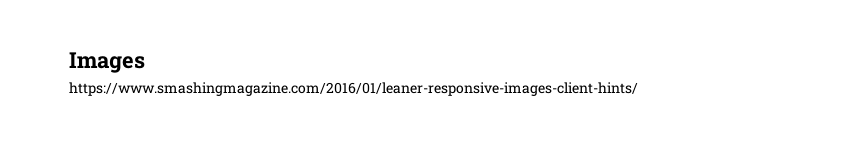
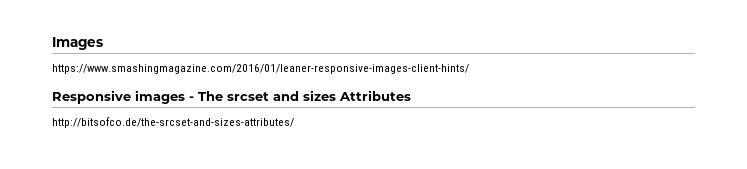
+ Responsive images - The srcset and sizes Attributes
+ http://bitsofco.de/the-srcset-and-sizes-attributes/

